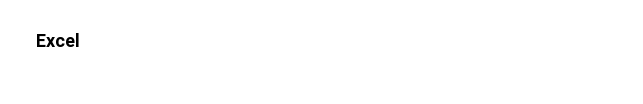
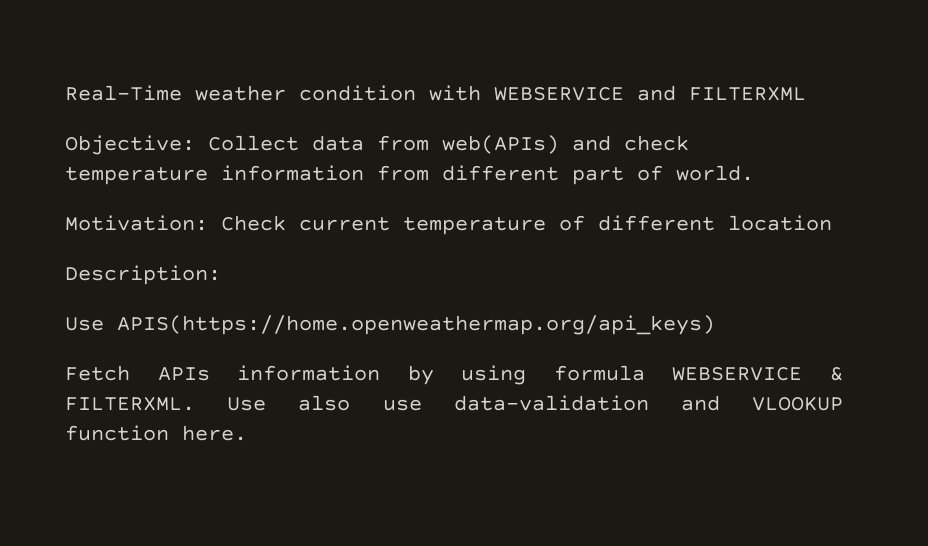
- Excel
+ Real-Time weather condition with WEBSERVICE and FILTERXML
+ Objective: Collect data from web(APIs) and check temperature information from different part of world.
+ Motivation: Check current temperature of different location
+ Description:
+ Use APIS(https://home.openweathermap.org/api_keys)
+ Fetch APIs information by using formula WEBSERVICE & FILTERXML. Use also use data-validation and VLOOKUP function here.

